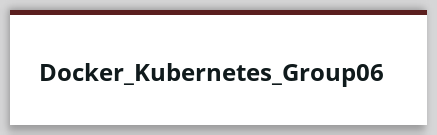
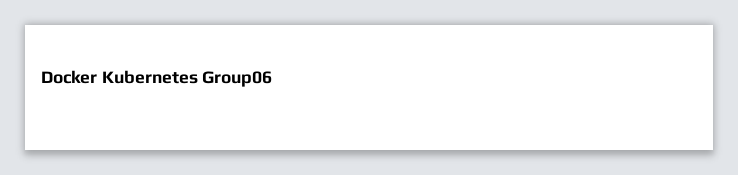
- Docker_Kubernetes_Group06
+ Docker Kubernetes Group06

